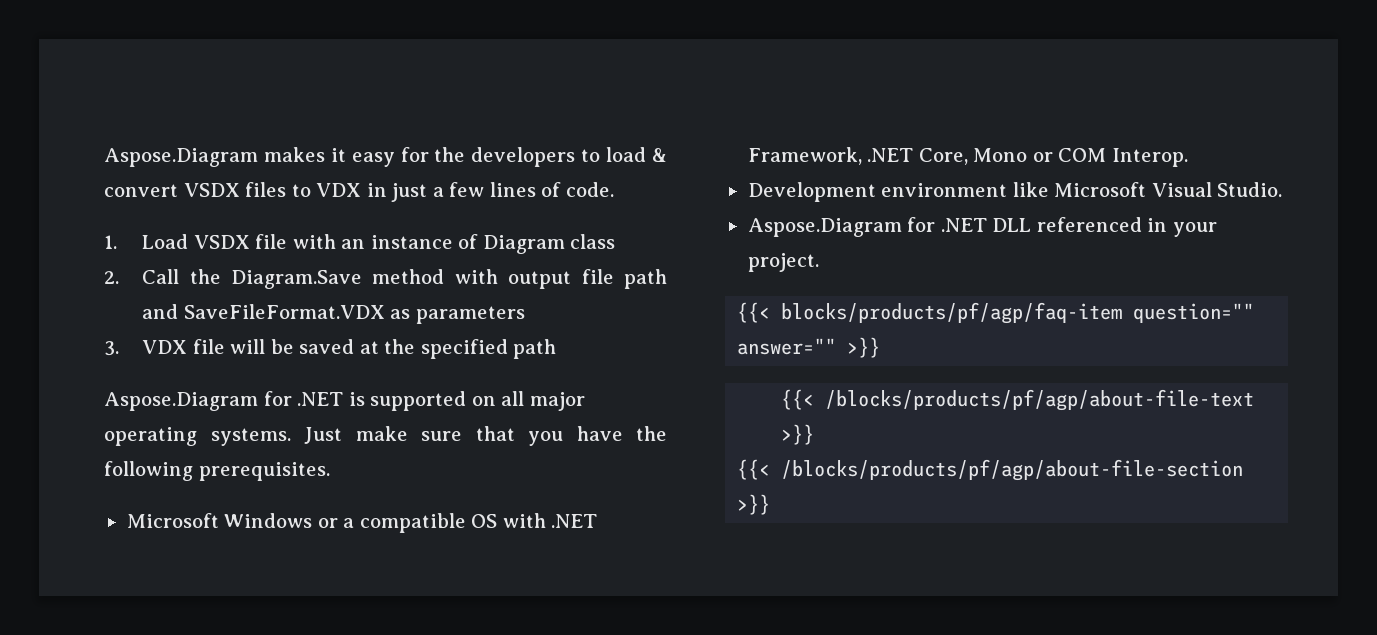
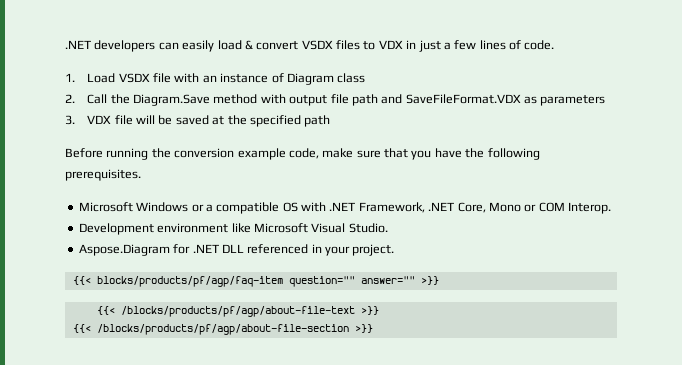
- Aspose.Diagram makes it easy for the developers to load & convert VSDX files to VDX in just a few lines of code.
+ .NET developers can easily load & convert VSDX files to VDX in just a few lines of code.
- Aspose.Diagram for .NET is supported on all major operating systems. Just make sure that you have the following prerequisites.
+ Before running the conversion example code, make sure that you have the following prerequisites.

